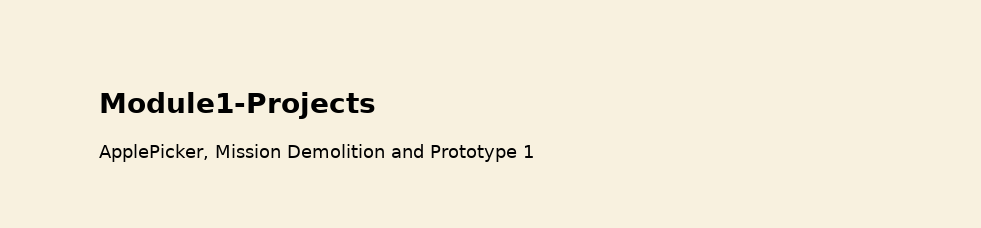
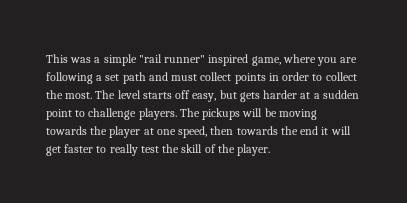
- Module1-Projects
- ApplePicker, Mission Demolition and Prototype 1
+ This was a simple "rail runner" inspired game, where you are following a set path and must collect points in order to collect the most. The level starts off easy, but gets harder at a sudden point to challenge players. The pickups will be moving towards the player at one speed, then towards the end it will get faster to really test the skill of the player.

